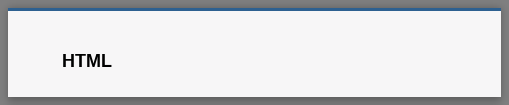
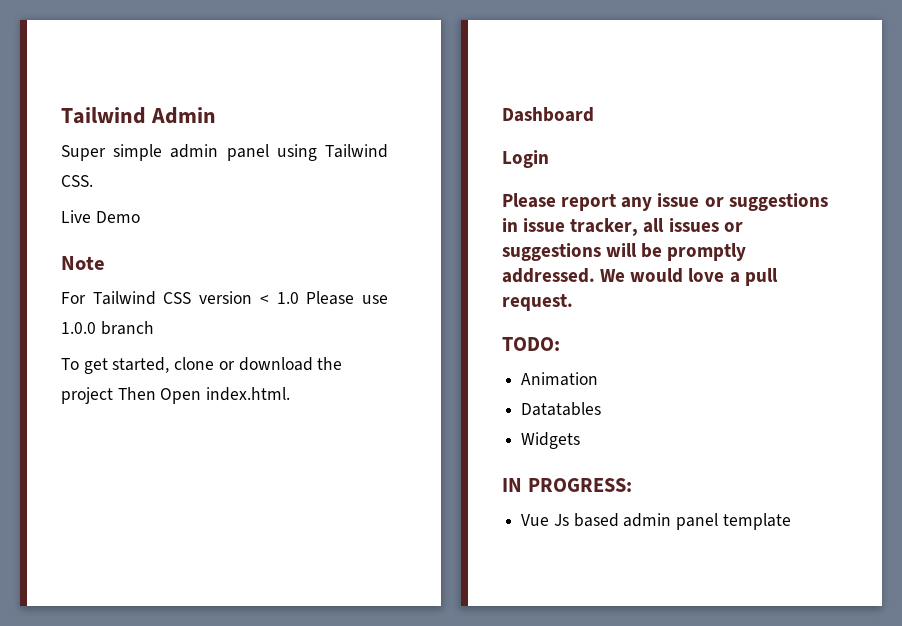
- HTML
+ Tailwind Admin
+ Super simple admin panel using Tailwind CSS.
+ Live Demo
+ Note
+ For Tailwind CSS version < 1.0 Please use 1.0.0 branch
+ To get started, clone or download the project Then Open index.html.
+ Dashboard
+ Login
+ Please report any issue or suggestions in issue tracker, all issues or suggestions will be promptly addressed. We would love a pull request.
+ TODO:
+ Animation
+ Datatables
+ Widgets
+ IN PROGRESS:
+ Vue Js based admin panel template

